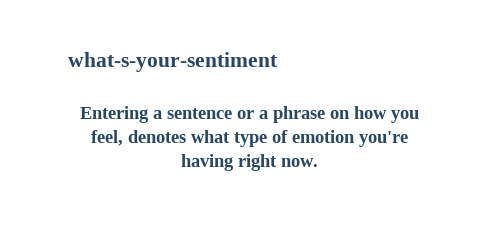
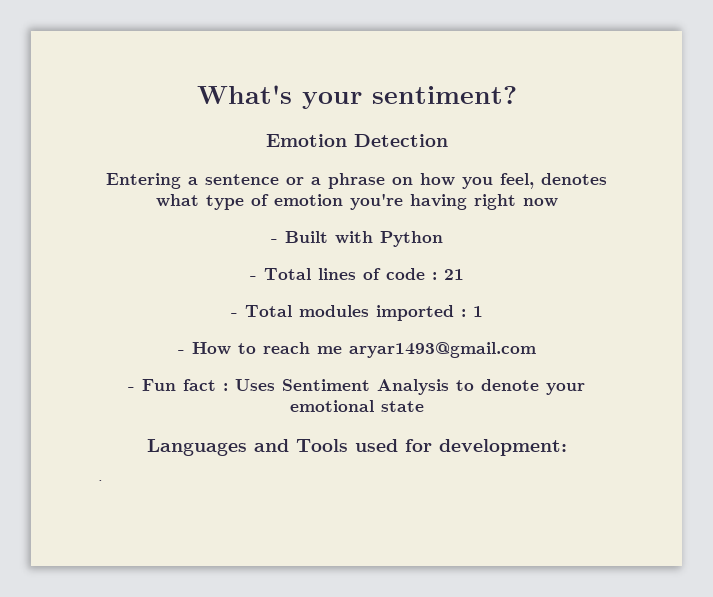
- what-s-your-sentiment
+ What's your sentiment?
+ Emotion Detection
- Entering a sentence or a phrase on how you feel, denotes what type of emotion you're having right now.
+ Entering a sentence or a phrase on how you feel, denotes what type of emotion you're having right now
+ - Built with Python
+ - Total lines of code : 21
+ - Total modules imported : 1
+ - How to reach me aryar1493@gmail.com
+ - Fun fact : Uses Sentiment Analysis to denote your emotional state
+ Languages and Tools used for development:
+ .

